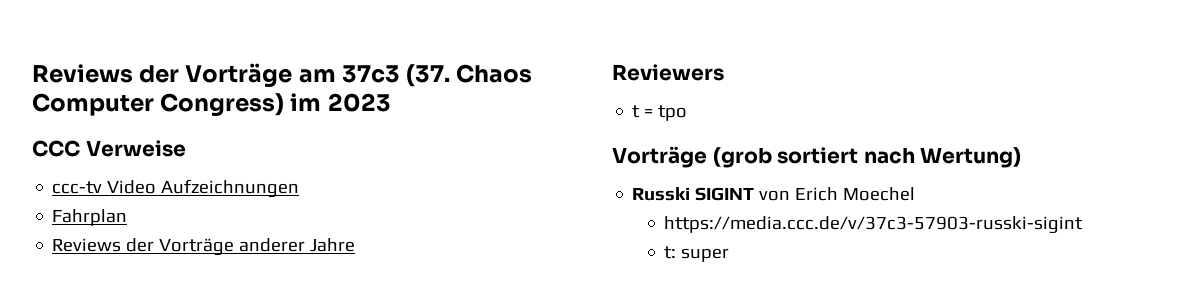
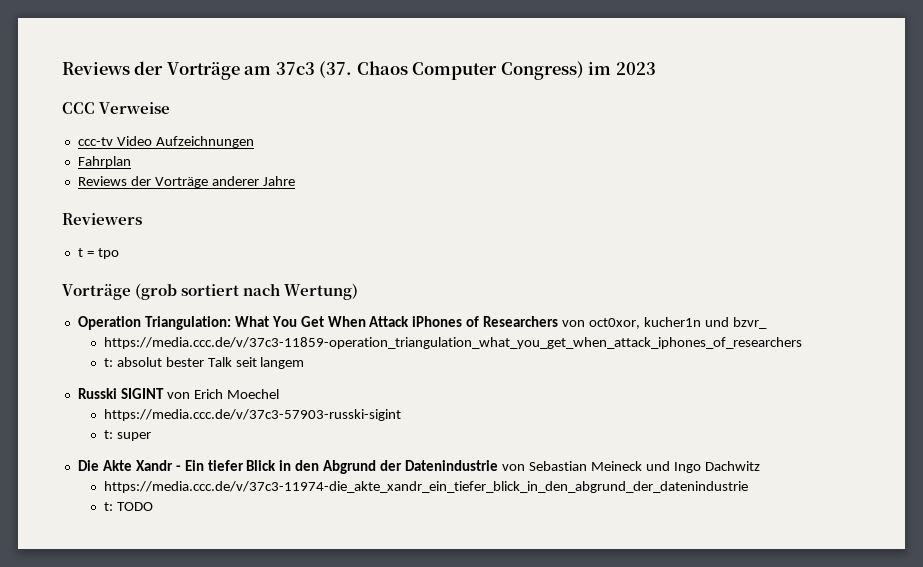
+ Operation Triangulation: What You Get When Attack iPhones of Researchers von oct0xor, kucher1n und bzvr_
+ https://media.ccc.de/v/37c3-11859-operation_triangulation_what_you_get_when_attack_iphones_of_researchers
+ t: absolut bester Talk seit langem
+ Die Akte Xandr - Ein tiefer Blick in den Abgrund der Datenindustrie von Sebastian Meineck und Ingo Dachwitz
+ https://media.ccc.de/v/37c3-11974-die_akte_xandr_ein_tiefer_blick_in_den_abgrund_der_datenindustrie
+ t: TODO

